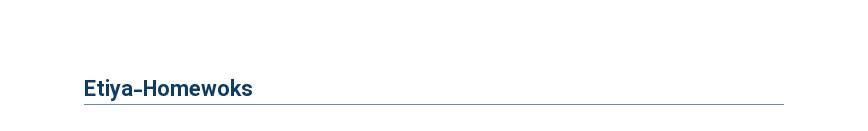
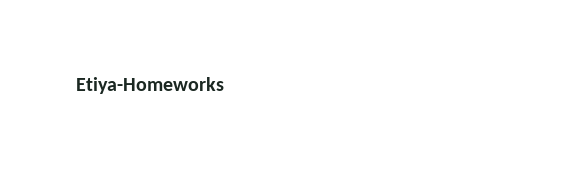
- Etiya-Homewoks
+ Etiya-Homeworks

